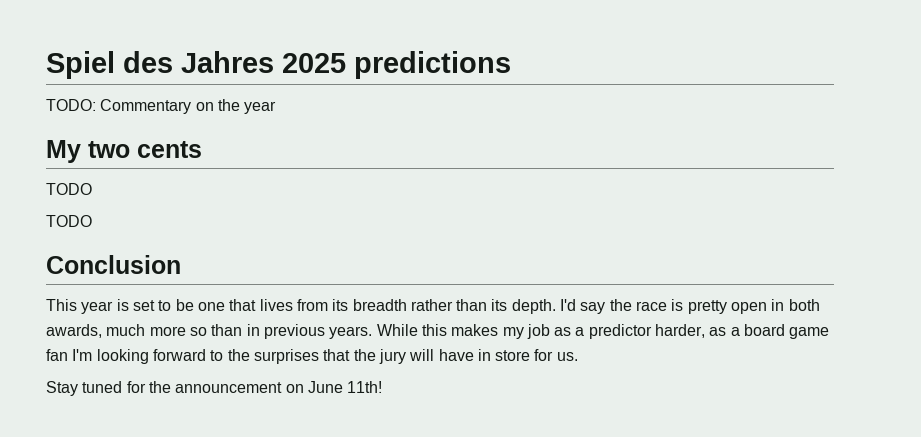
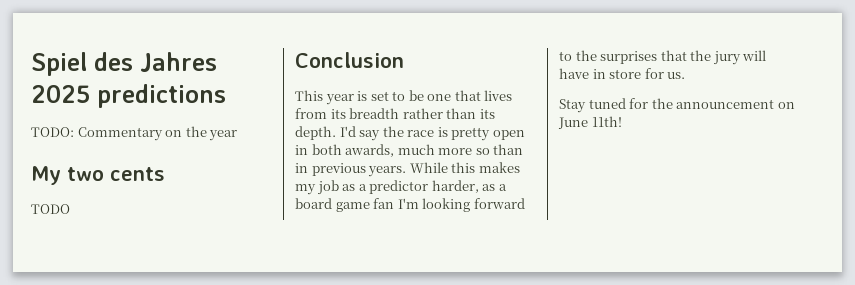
  My two cents
- TODO

